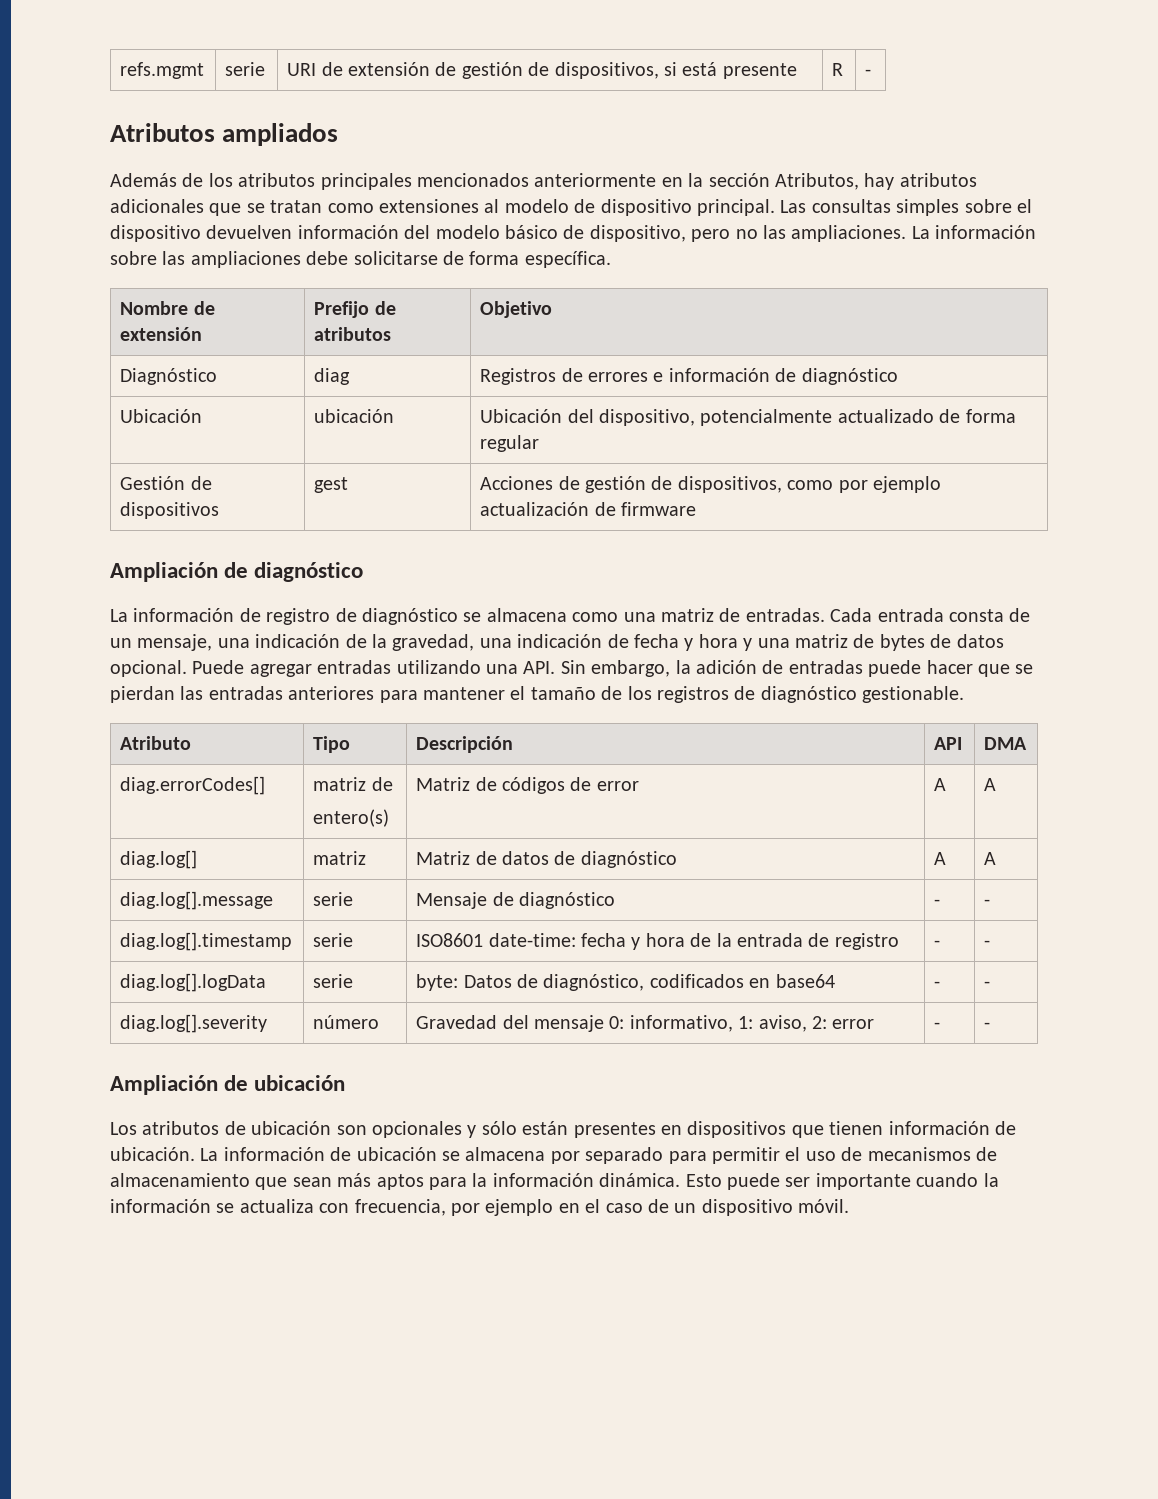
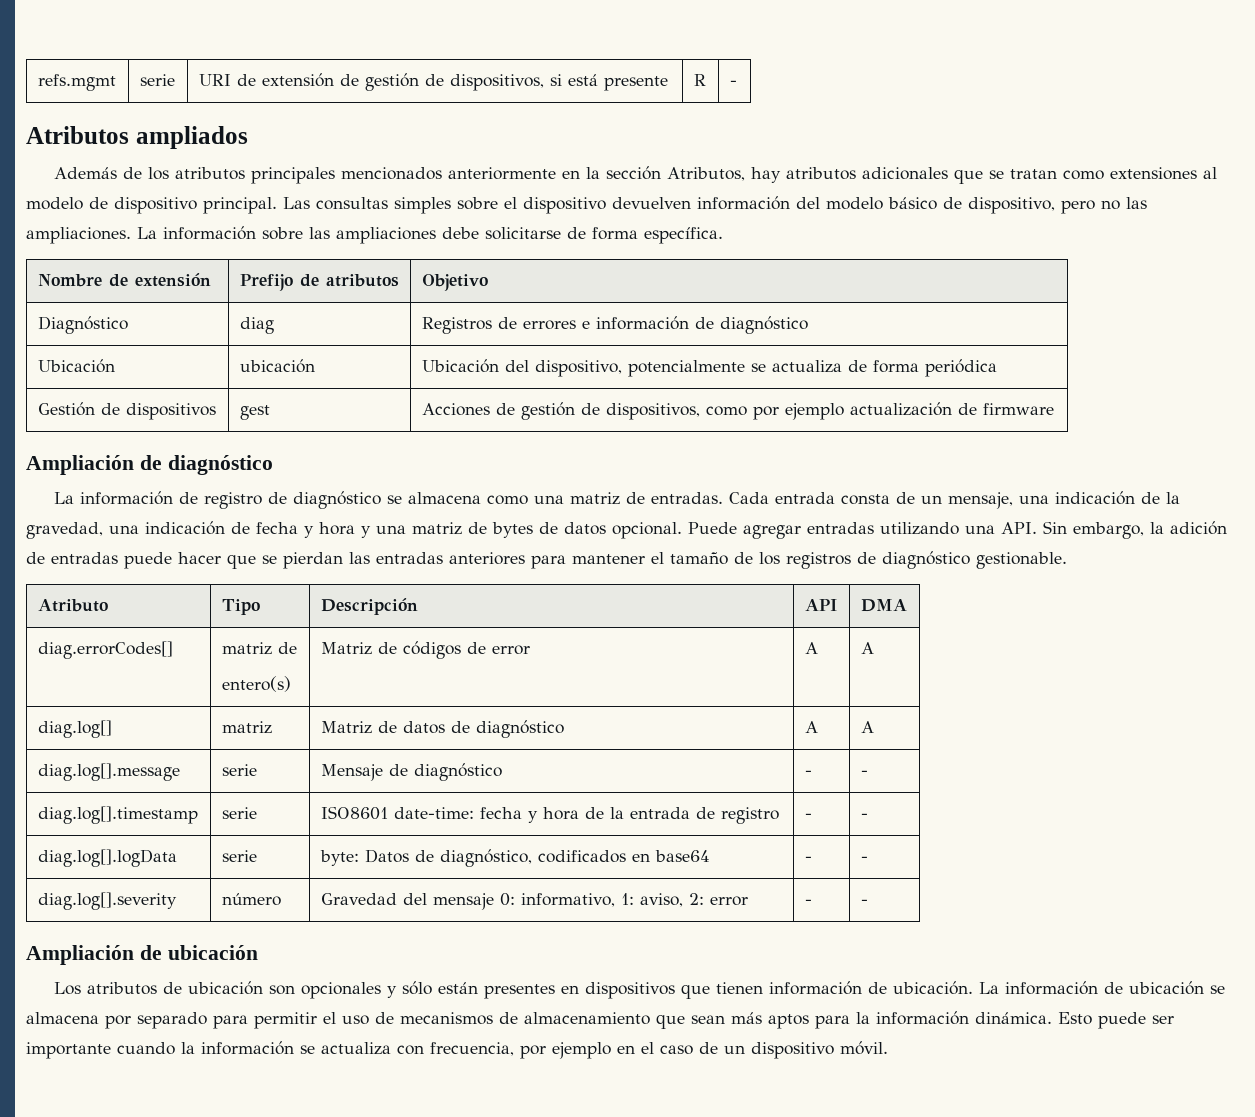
- Ubicación | ubicación | Ubicación del dispositivo, potencialmente actualizado de forma regular
+ Ubicación | ubicación | Ubicación del dispositivo, potencialmente se actualiza de forma periódica

